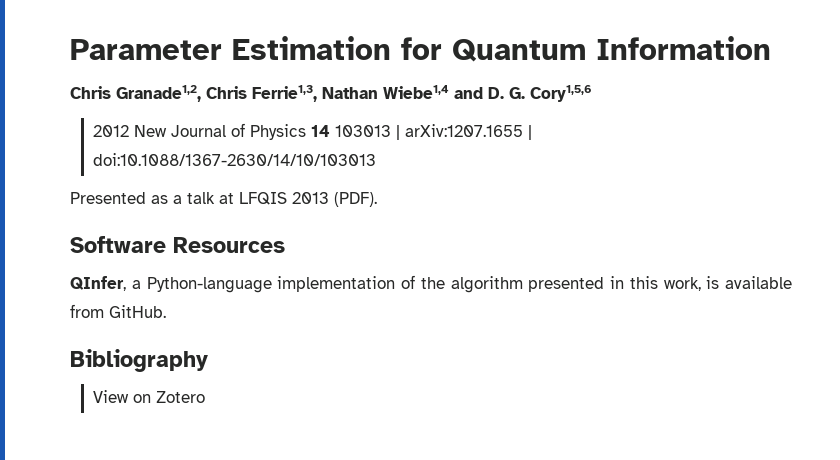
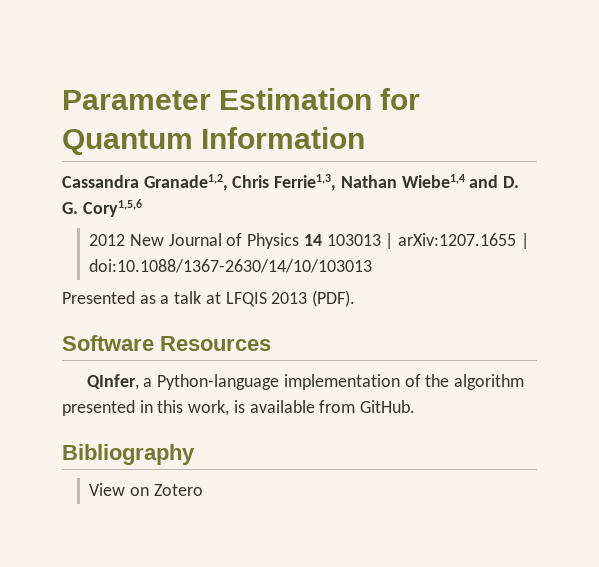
- Chris Granade1,2, Chris Ferrie1,3, Nathan Wiebe1,4 and D. G. Cory1,5,6
+ Cassandra Granade1,2, Chris Ferrie1,3, Nathan Wiebe1,4 and D. G. Cory1,5,6

